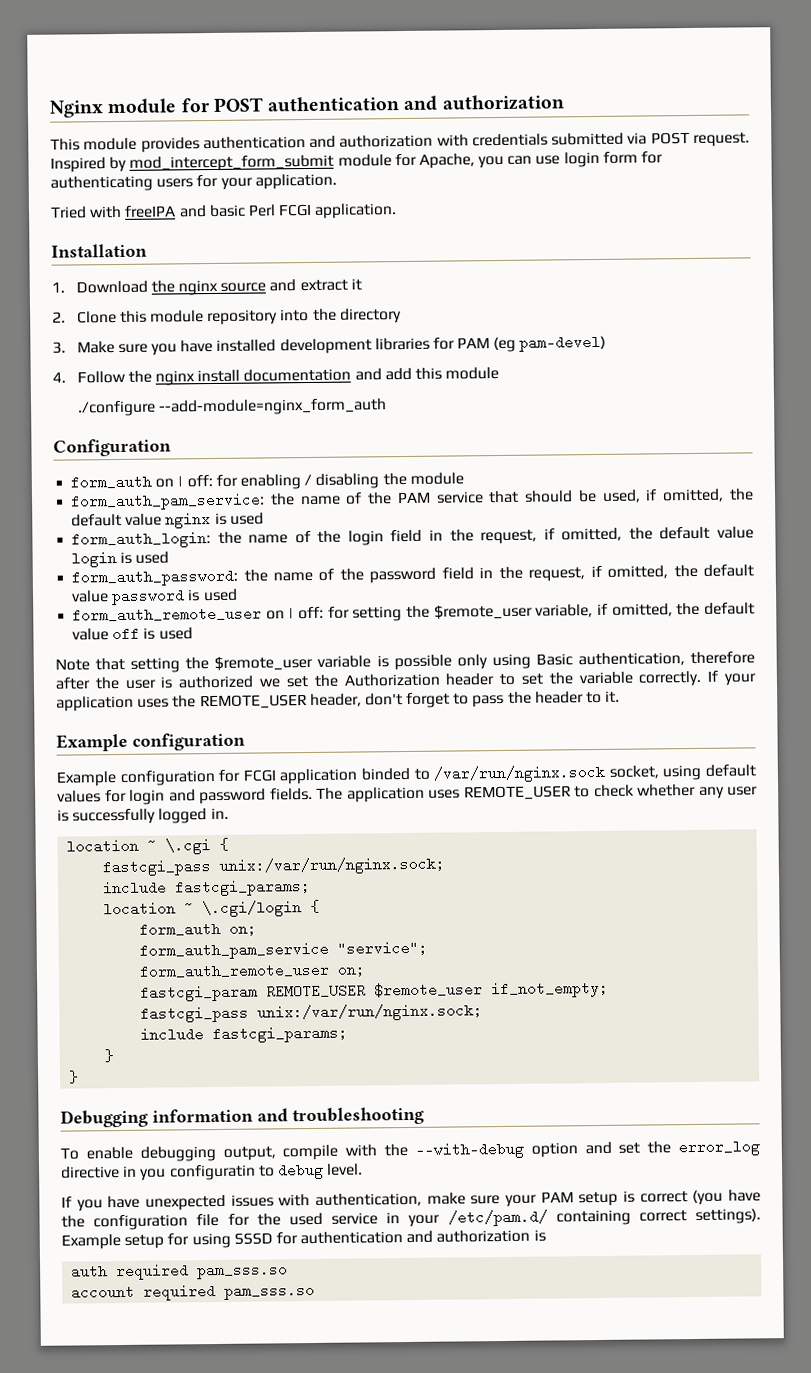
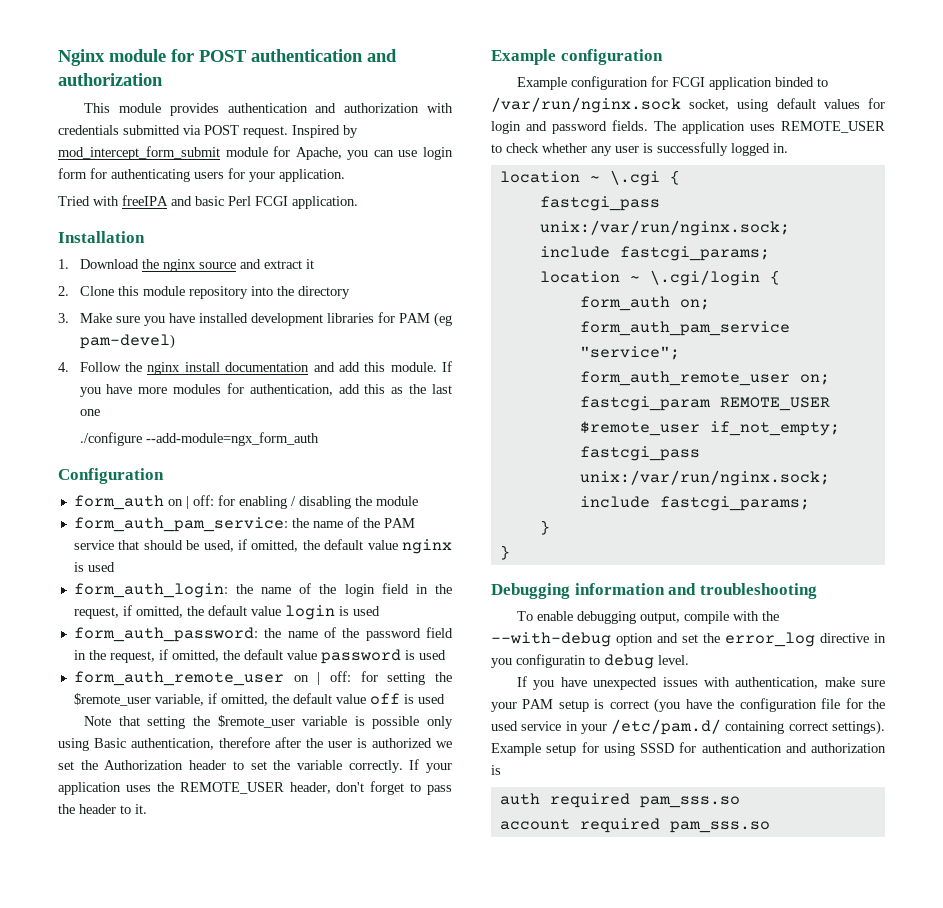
- 4. Follow the nginx install documentation and add this module
+ 4. Follow the nginx install documentation and add this module. If you have more modules for authentication, add this as the last one
- ./configure --add-module=nginx_form_auth
+ ./configure --add-module=ngx_form_auth

